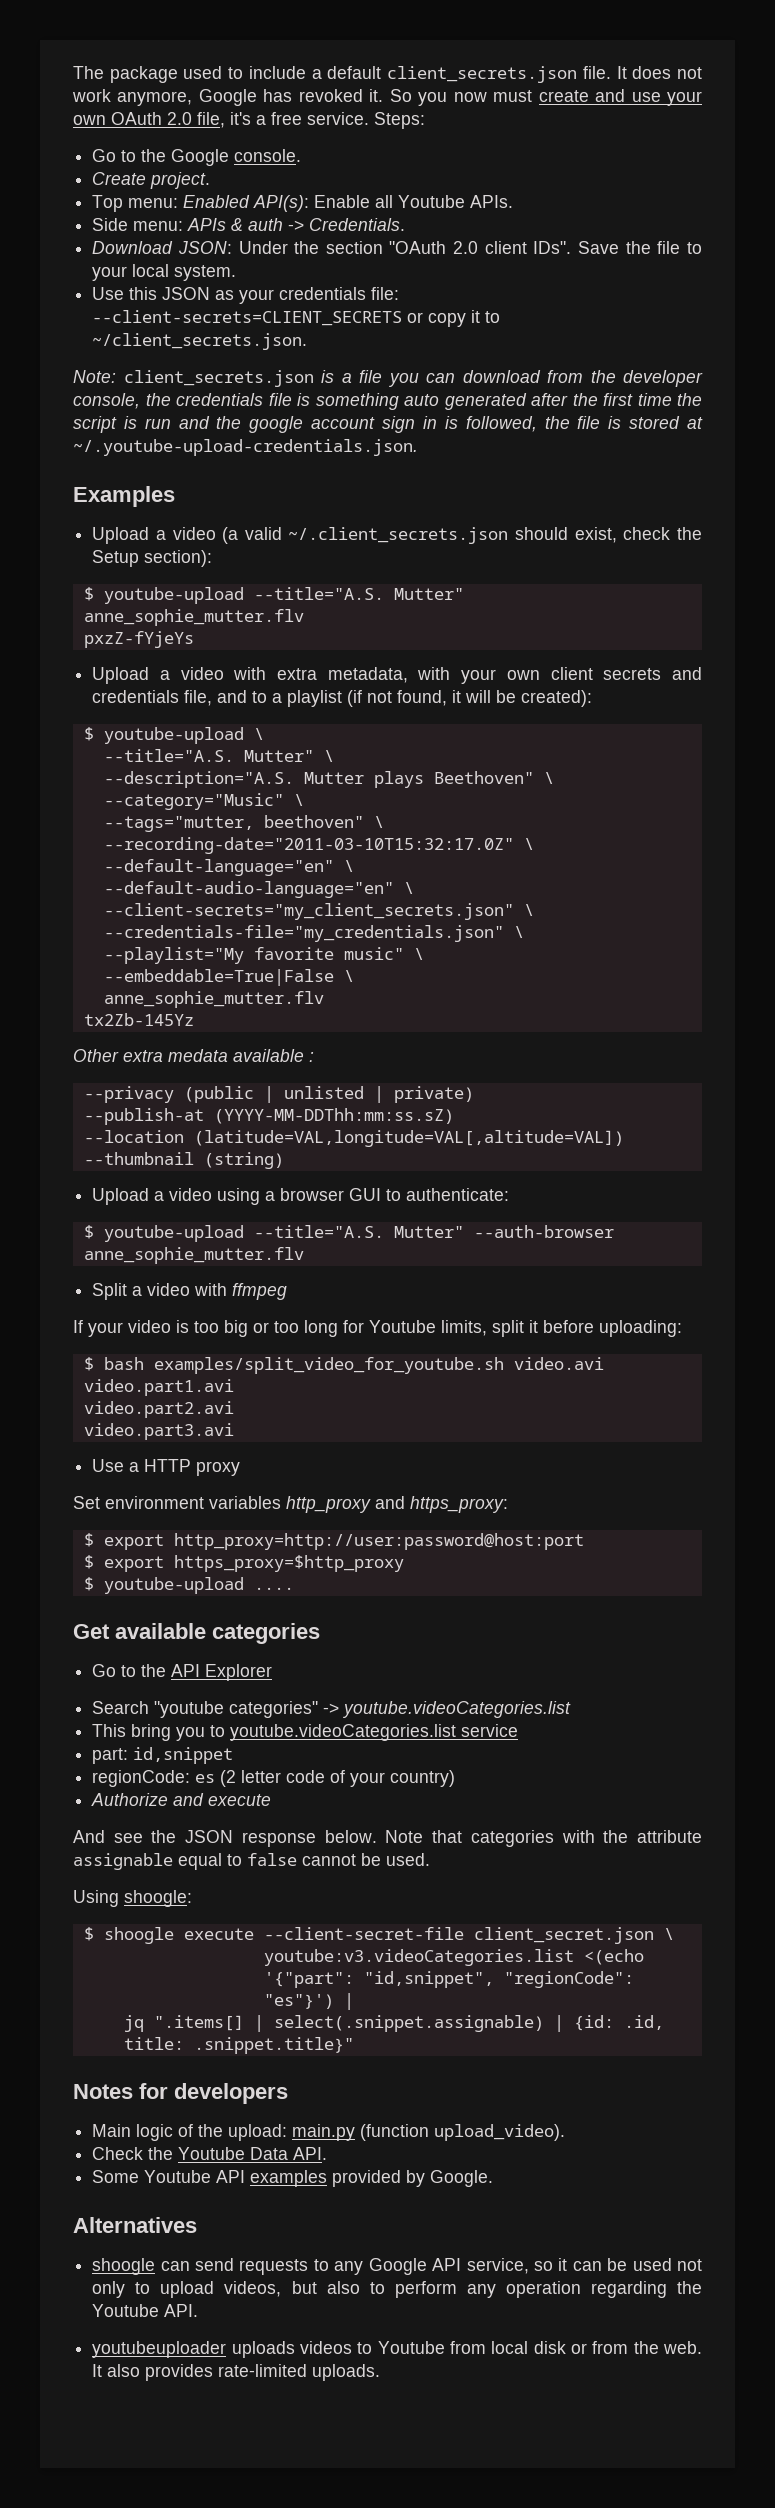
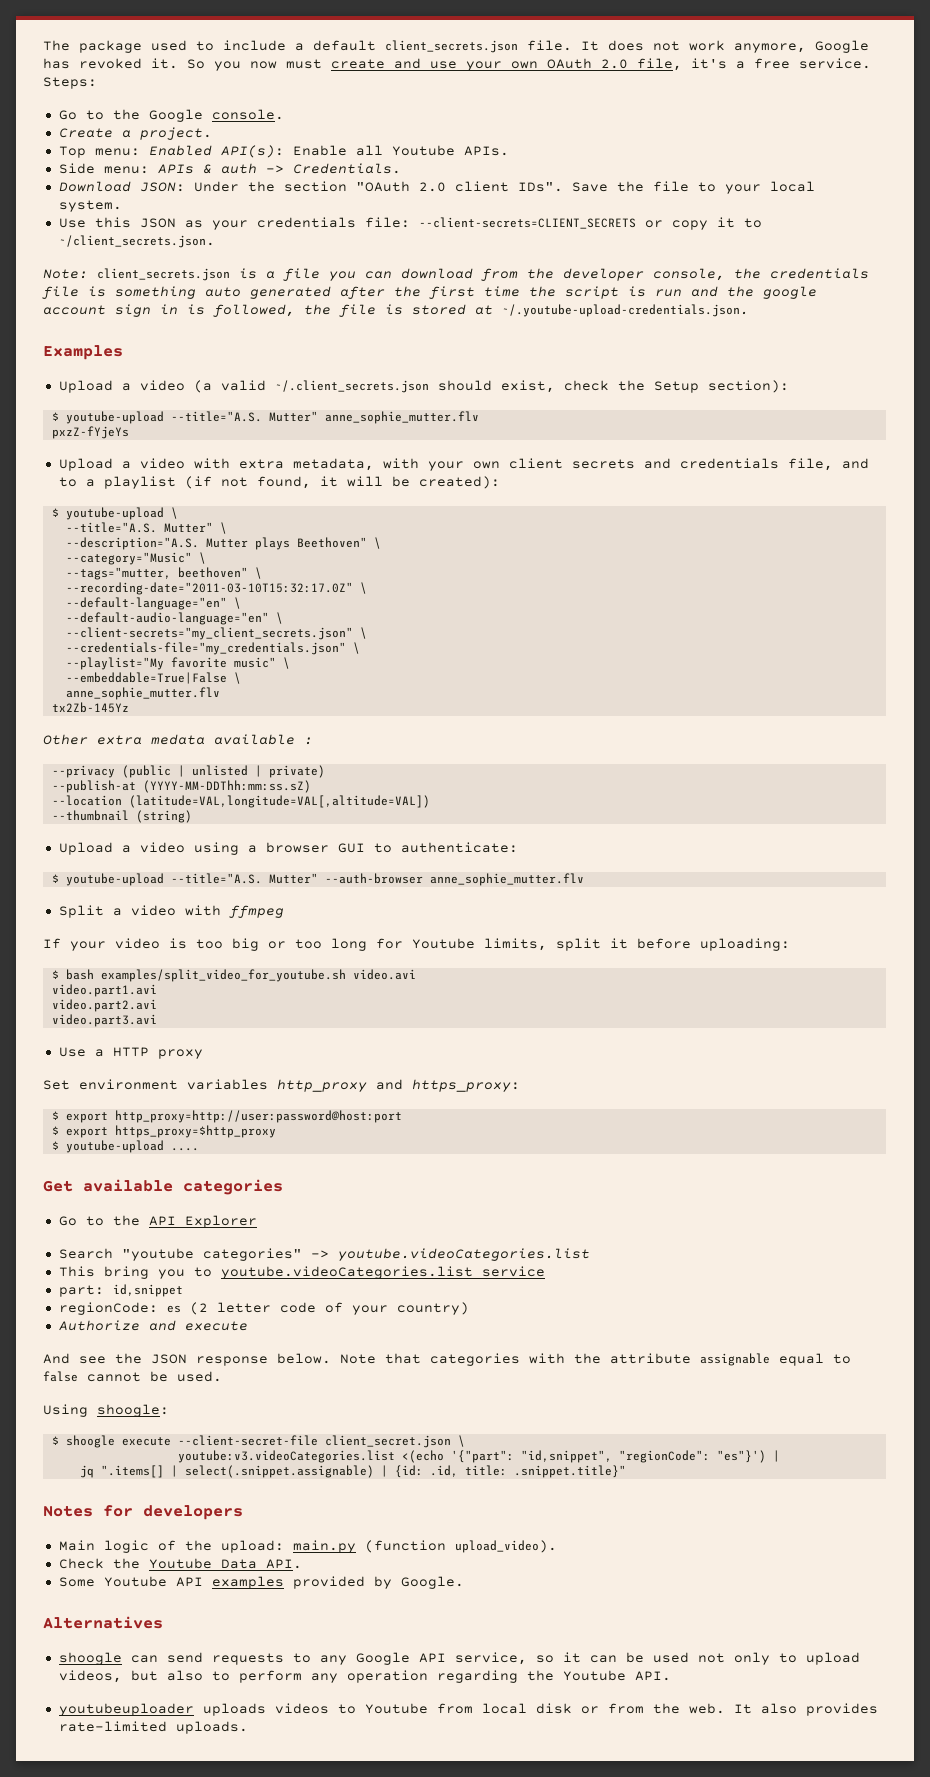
- Create project.
+ Create a project.

